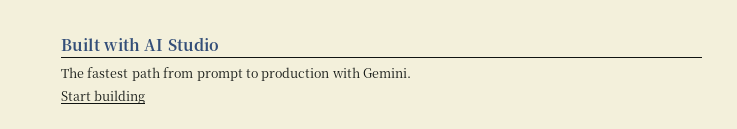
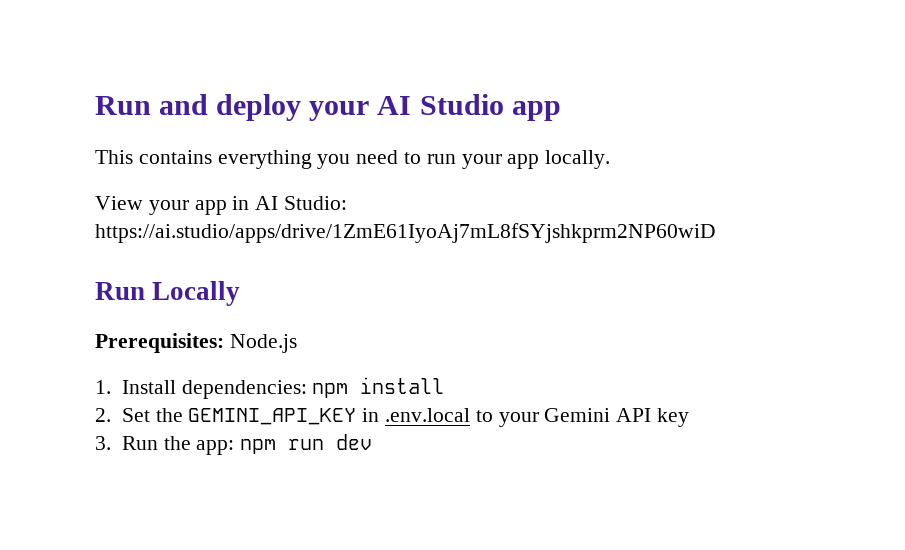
- Built with AI Studio
- The fastest path from prompt to production with Gemini.
- Start building
+ Run and deploy your AI Studio app
+ This contains everything you need to run your app locally.
+ View your app in AI Studio: https://ai.studio/apps/drive/1ZmE61IyoAj7mL8fSYjshkprm2NP60wiD
+ Run Locally
+ Prerequisites: Node.js
+ 1. Install dependencies: npm install
+ 2. Set the GEMINI_API_KEY in .env.local to your Gemini API key
+ 3. Run the app: npm run dev

